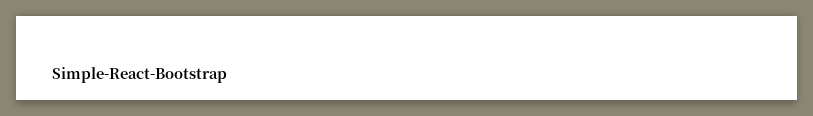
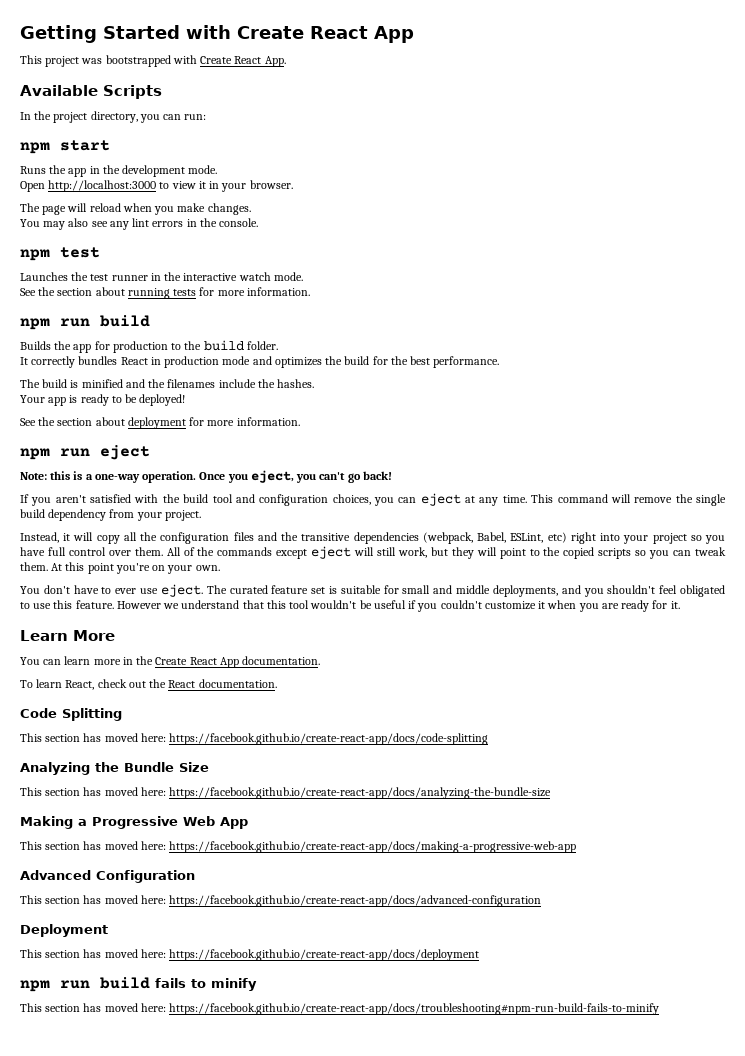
- Simple-React-Bootstrap
+ Getting Started with Create React App
+ This project was bootstrapped with Create React App.
+ Available Scripts
+ In the project directory, you can run:
+ npm start
+ Runs the app in the development mode.
+ Open http://localhost:3000 to view it in your browser.
+ The page will reload when you make changes.
+ You may also see any lint errors in the console.
+ npm test
+ Launches the test runner in the interactive watch mode.
+ See the section about running tests for more information.
+ npm run build
+ Builds the app for production to the build folder.
+ It correctly bundles React in production mode and optimizes the build for the best performance.
+ The build is minified and the filenames include the hashes.
+ Your app is ready to be deployed!
+ See the section about deployment for more information.
+ npm run eject
+ Note: this is a one-way operation. Once you eject, you can't go back!
+ If you aren't satisfied with the build tool and configuration choices, you can eject at any time. This command will remove the single build dependency from your project.
+ Instead, it will copy all the configuration files and the transitive dependencies (webpack, Babel, ESLint, etc) right into your project so you have full control over them. All of the commands except eject will still work, but they will point to the copied scripts so you can tweak them. At this point you're on your own.
+ You don't have to ever use eject. The curated feature set is suitable for small and middle deployments, and you shouldn't feel obligated to use this feature. However we understand that this tool wouldn't be useful if you couldn't customize it when you are ready for it.
+ Learn More
+ You can learn more in the Create React App documentation.
+ To learn React, check out the React documentation.
+ Code Splitting
+ This section has moved here: https://facebook.github.io/create-react-app/docs/code-splitting
+ Analyzing the Bundle Size
+ This section has moved here: https://facebook.github.io/create-react-app/docs/analyzing-the-bundle-size
+ Making a Progressive Web App
+ This section has moved here: https://facebook.github.io/create-react-app/docs/making-a-progressive-web-app
+ Advanced Configuration
+ This section has moved here: https://facebook.github.io/create-react-app/docs/advanced-configuration
+ Deployment
+ This section has moved here: https://facebook.github.io/create-react-app/docs/deployment
+ npm run build fails to minify
+ This section has moved here: https://facebook.github.io/create-react-app/docs/troubleshooting#npm-run-build-fails-to-minify

